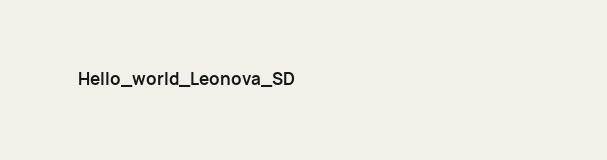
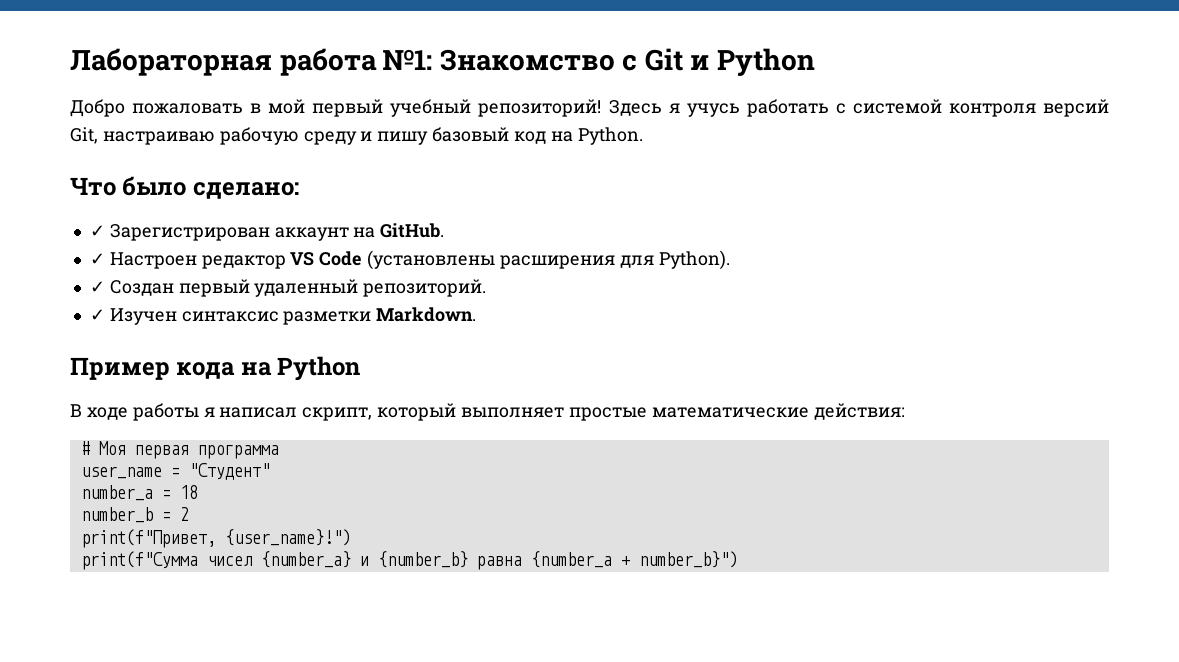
- Hello_world_Leonova_SD
+ Лабораторная работа №1: Знакомство с Git и Python
+ Добро пожаловать в мой первый учебный репозиторий! Здесь я учусь работать с системой контроля версий Git, настраиваю рабочую среду и пишу базовый код на Python.
+ Что было сделано:
+ ✓ Зарегистрирован аккаунт на GitHub.
+ ✓ Настроен редактор VS Code (установлены расширения для Python).
+ ✓ Создан первый удаленный репозиторий.
+ ✓ Изучен синтаксис разметки Markdown.
+ Пример кода на Python
+ В ходе работы я написал скрипт, который выполняет простые математические действия:
+ # Моя первая программа
+ user_name = "Студент"
+ number_a = 18
+ number_b = 2
+ print(f"Привет, {user_name}!")
+ print(f"Сумма чисел {number_a} и {number_b} равна {number_a + number_b}")

